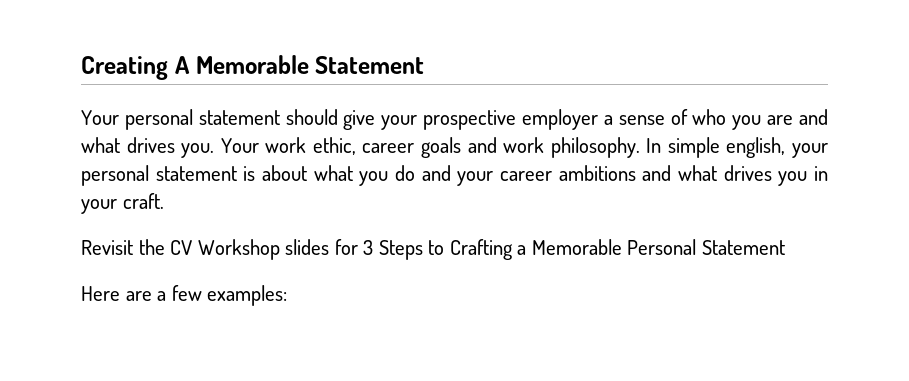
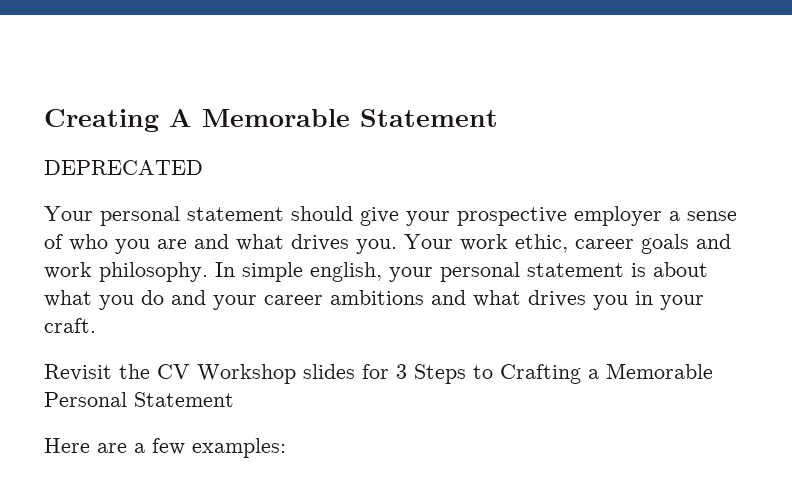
+ DEPRECATED

